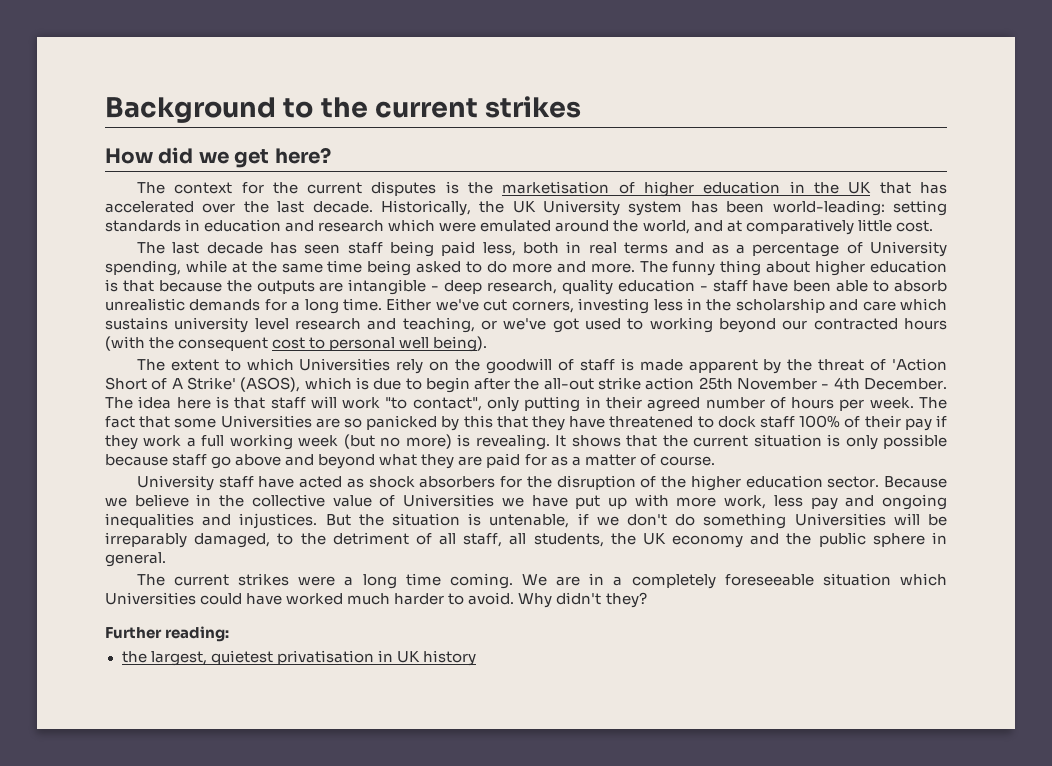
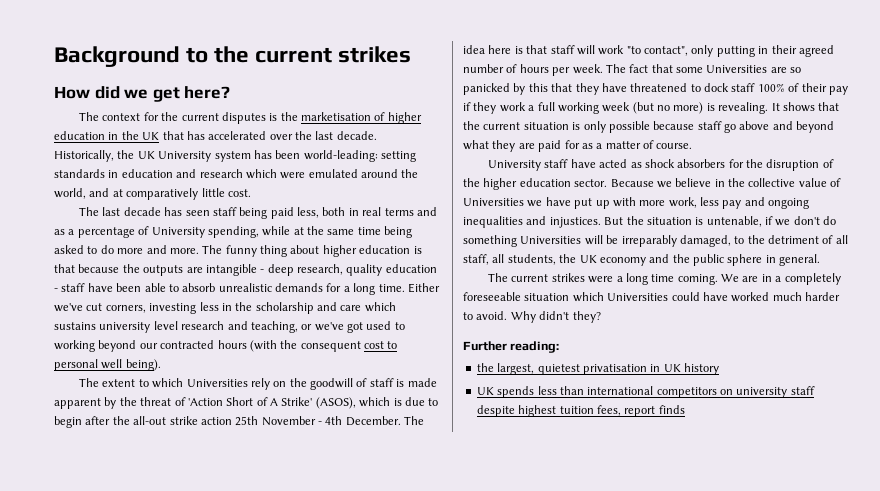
+ UK spends less than international competitors on university staff despite highest tuition fees, report finds

